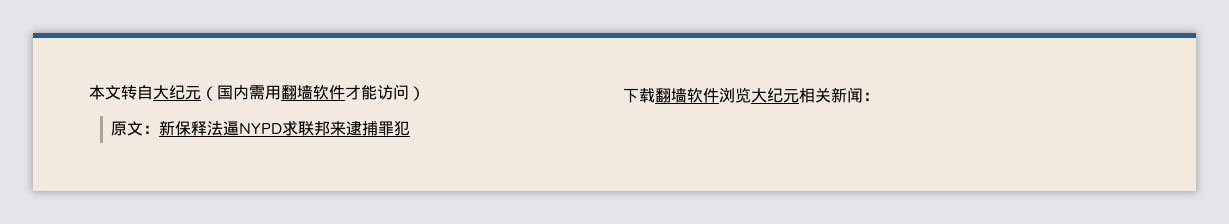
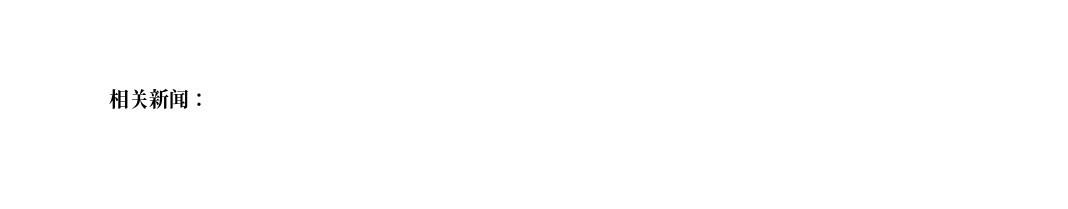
- 本文转自大纪元（国内需用翻墙软件才能访问）
- 原文：新保释法逼NYPD求联邦来逮捕罪犯
- 下载翻墙软件浏览大纪元相关新闻：
+ 相关新闻：

